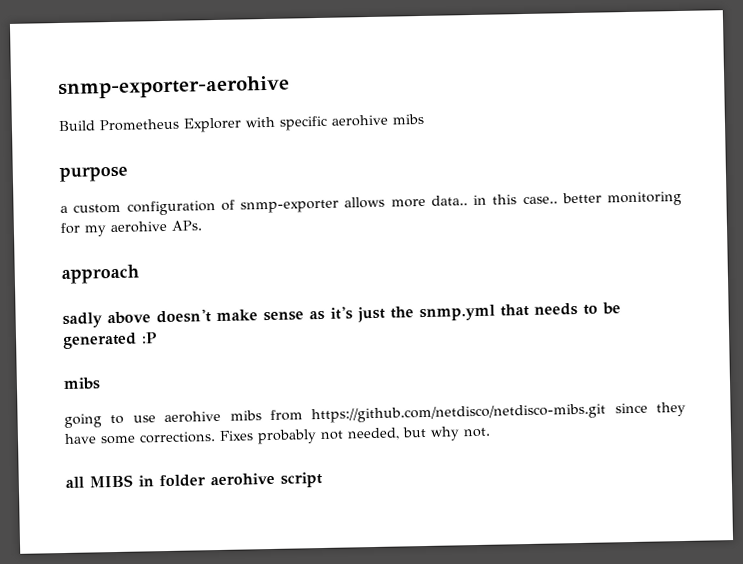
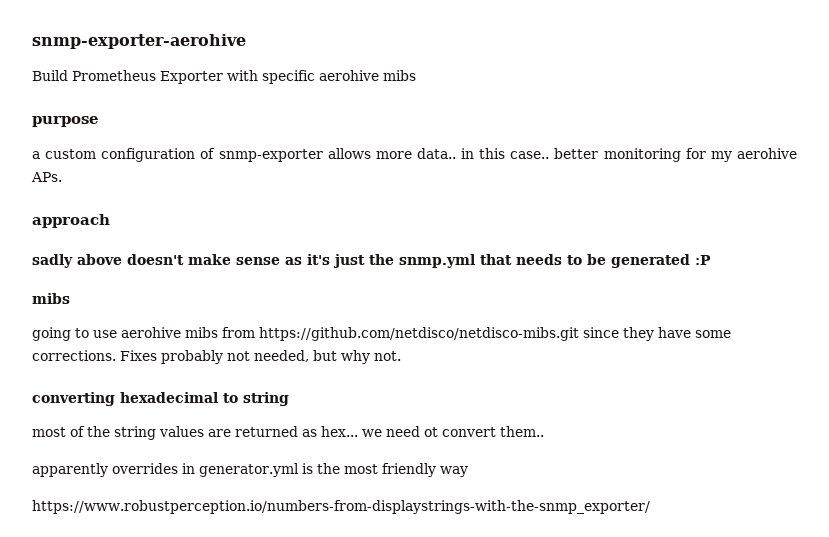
- Build Prometheus Explorer with specific aerohive mibs
+ Build Prometheus Exporter with specific aerohive mibs
- all MIBS in folder aerohive script
+ converting hexadecimal to string
+ most of the string values are returned as hex... we need ot convert them..
+ apparently overrides in generator.yml is the most friendly way
+ https://www.robustperception.io/numbers-from-displaystrings-with-the-snmp_exporter/

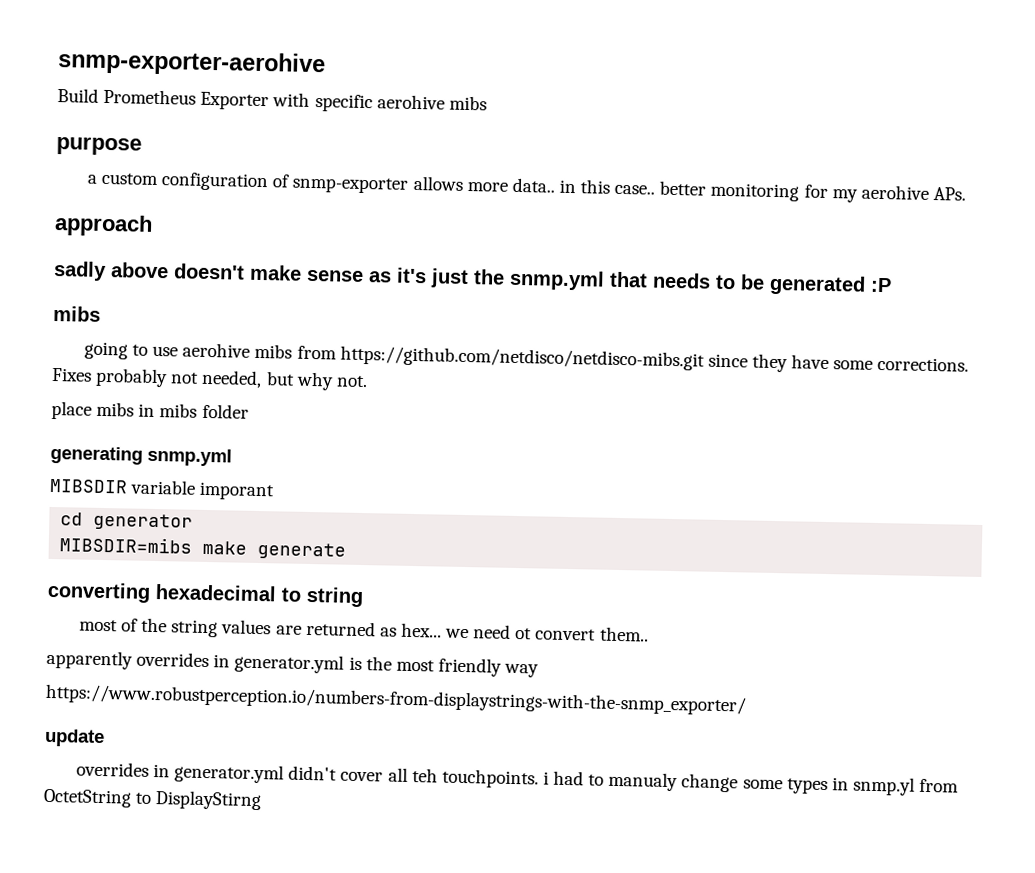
+ place mibs in mibs folder
+ generating snmp.yml
+ MIBSDIR variable imporant
+ cd generator
+ MIBSDIR=mibs make generate
+ update
+ overrides in generator.yml didn't cover all teh touchpoints. i had to manualy change some types in snmp.yl from OctetString to DisplayStirng

